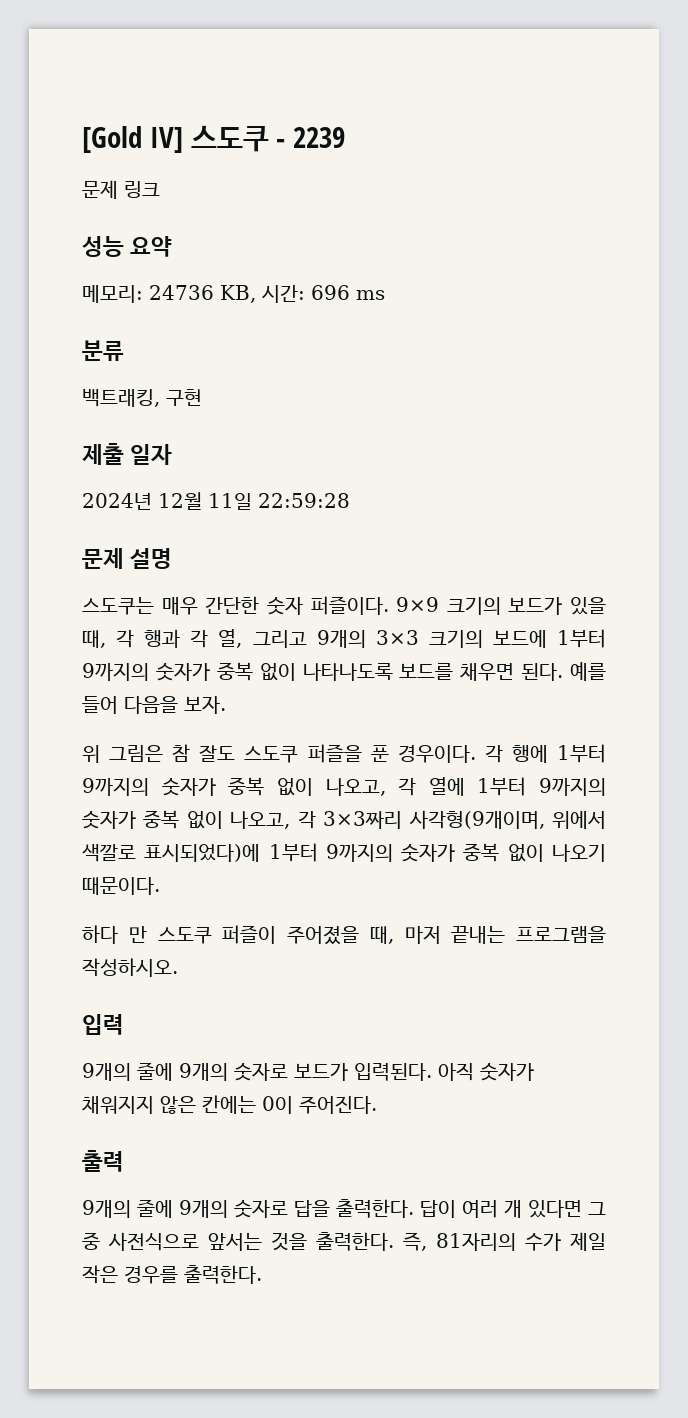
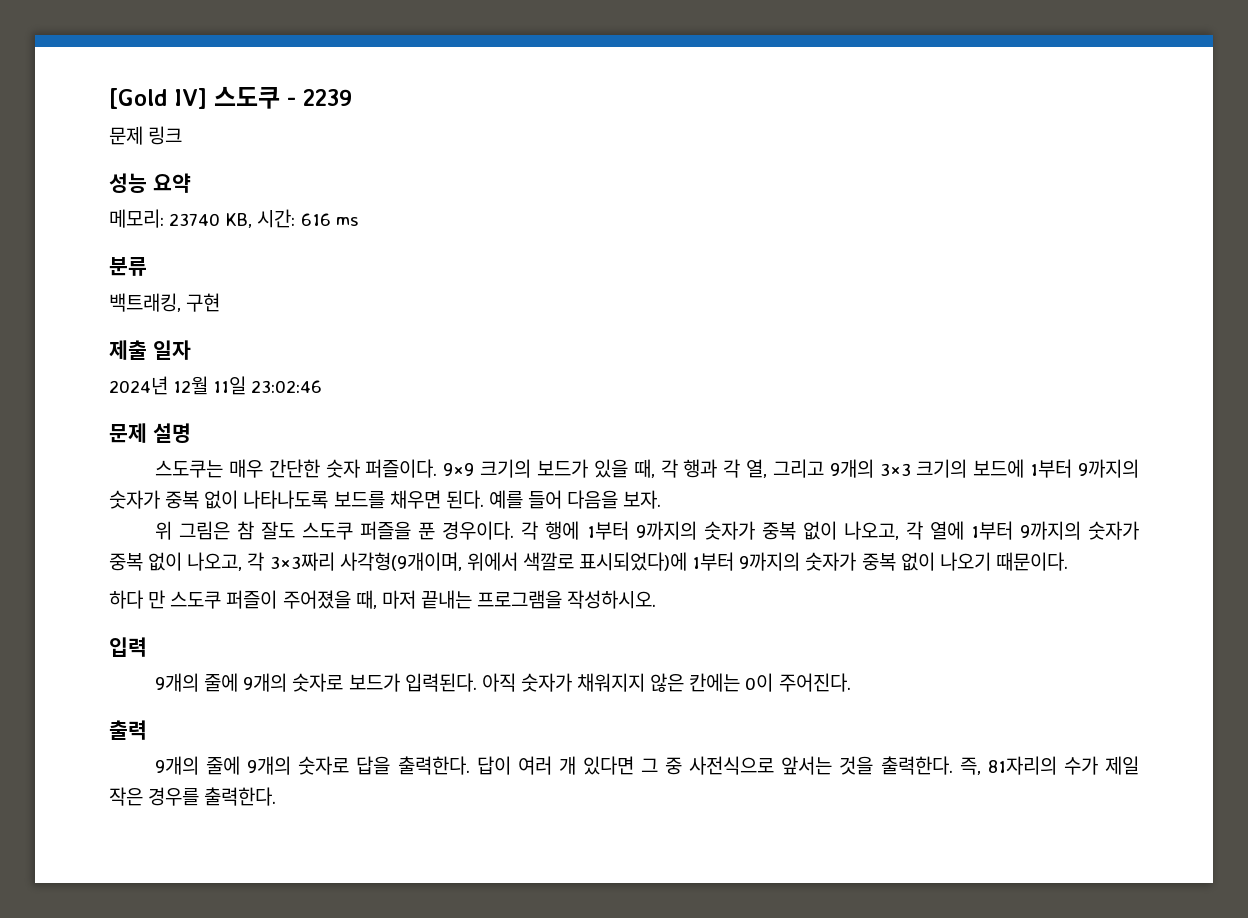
- 메모리: 24736 KB, 시간: 696 ms
+ 메모리: 23740 KB, 시간: 616 ms
- 2024년 12월 11일 22:59:28
+ 2024년 12월 11일 23:02:46

